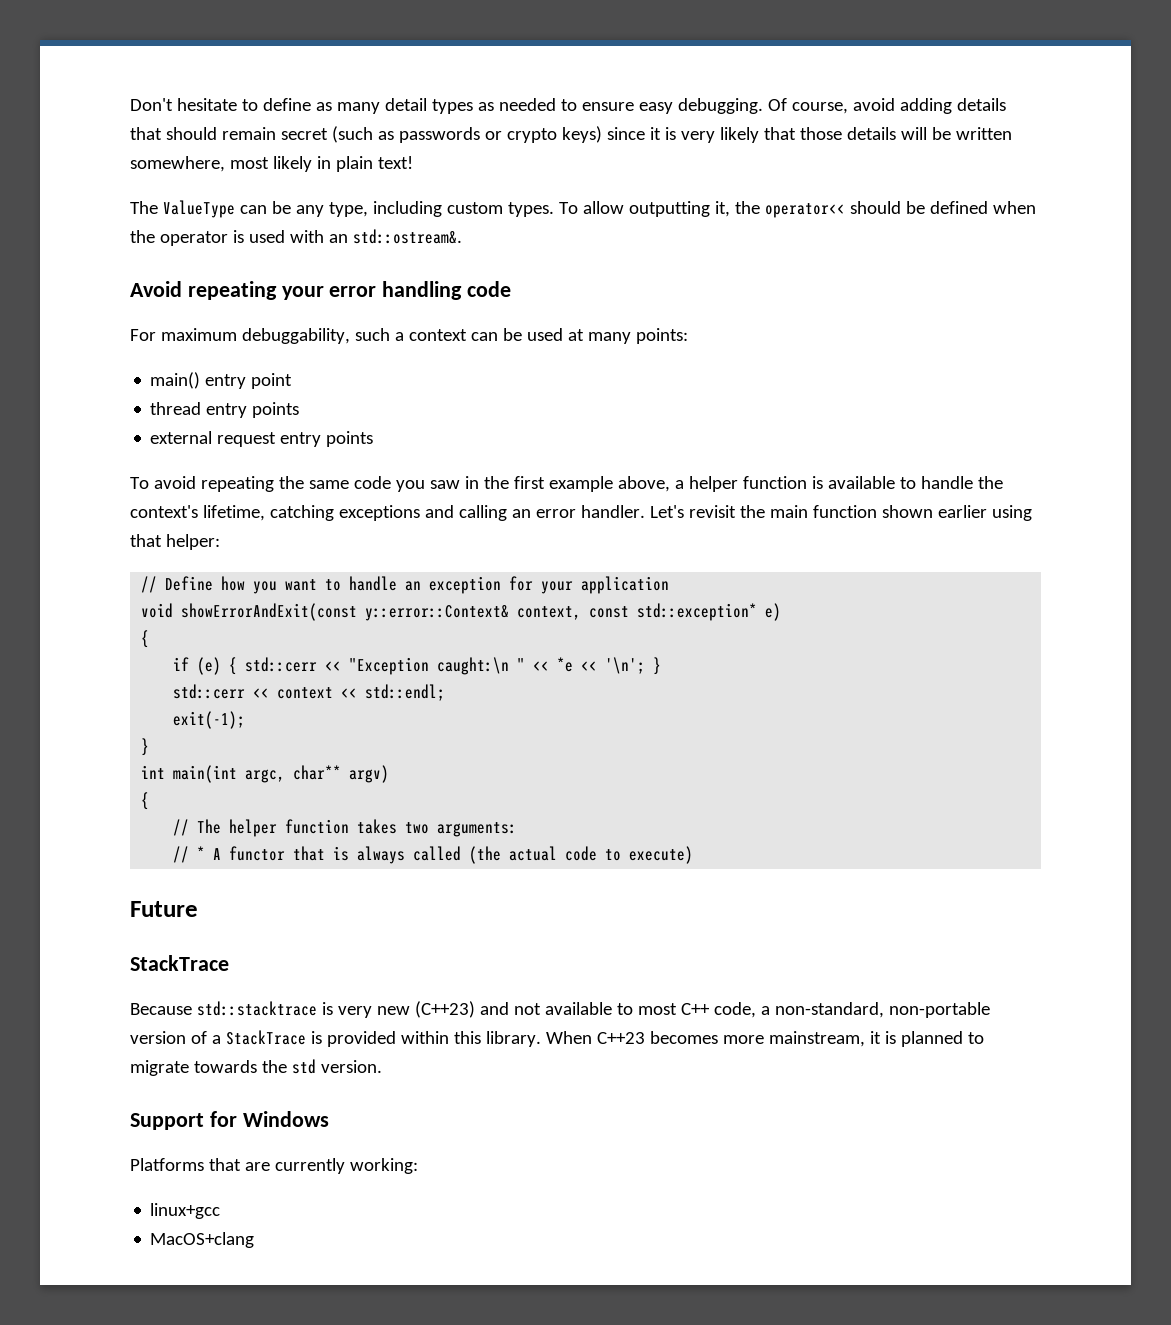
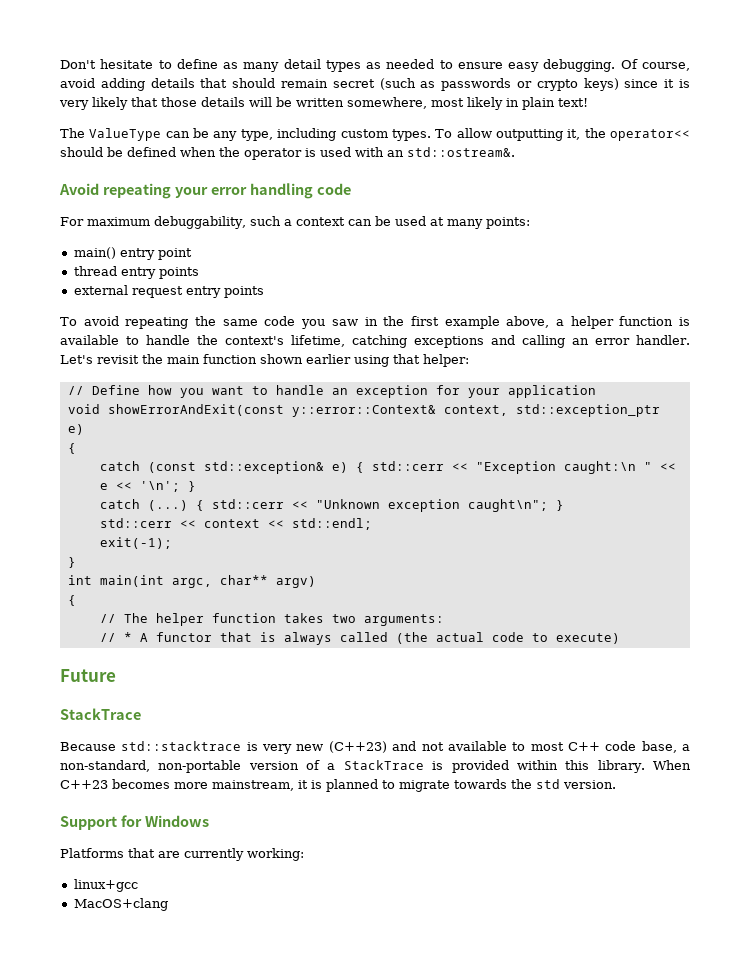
- void showErrorAndExit(const y::error::Context& context, const std::exception* e)
+ void showErrorAndExit(const y::error::Context& context, std::exception_ptr e)
- if (e) { std::cerr << "Exception caught:\n " << *e << '\n'; }
+ catch (const std::exception& e) { std::cerr << "Exception caught:\n " << e << '\n'; }
+ catch (...) { std::cerr << "Unknown exception caught\n"; }
- Because std::stacktrace is very new (C++23) and not available to most C++ code, a non-standard, non-portable version of a StackTrace is provided within this library.
+ Because std::stacktrace is very new (C++23) and not available to most C++ code base, a non-standard, non-portable version of a StackTrace is provided within this library.

